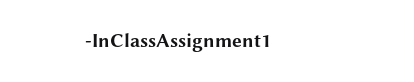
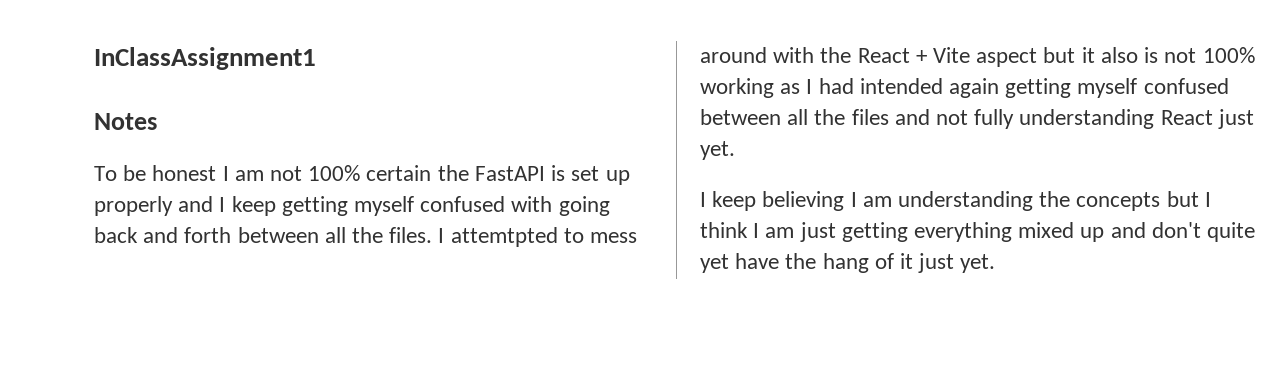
- -InClassAssignment1
+ InClassAssignment1
+ Notes
+ To be honest I am not 100% certain the FastAPI is set up properly and I keep getting myself confused with going back and forth between all the files. I attemtpted to mess around with the React + Vite aspect but it also is not 100% working as I had intended again getting myself confused between all the files and not fully understanding React just yet.
+ I keep believing I am understanding the concepts but I think I am just getting everything mixed up and don't quite yet have the hang of it just yet.

